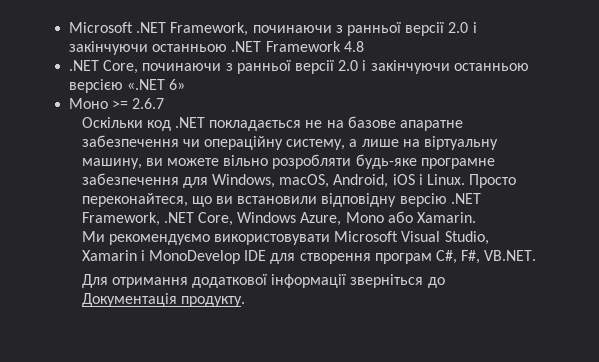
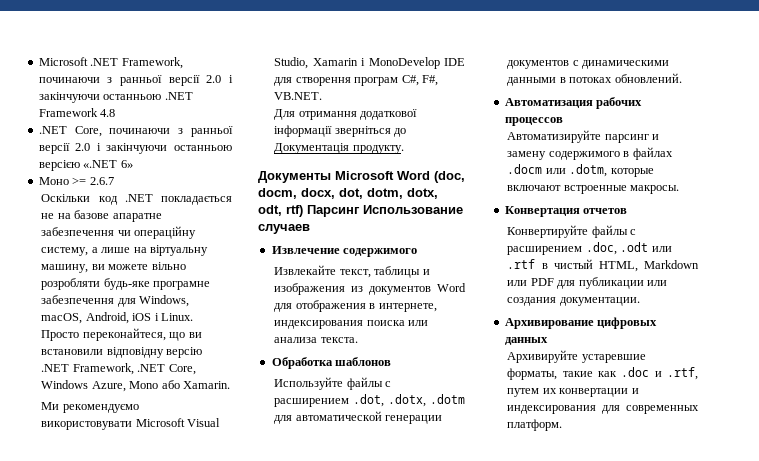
+ Документы Microsoft Word (doc, docm, docx, dot, dotm, dotx, odt, rtf) Парсинг Использование случаев
+ Извлечение содержимого
+ Извлекайте текст, таблицы и изображения из документов Word для отображения в интернете, индексирования поиска или анализа текста.
+ Обработка шаблонов
+ Используйте файлы с расширением .dot, .dotx, .dotm для автоматической генерации документов с динамическими данными в потоках обновлений.
+ Автоматизация рабочих процессов
+ Автоматизируйте парсинг и замену содержимого в файлах .docm или .dotm, которые включают встроенные макросы.
+ Конвертация отчетов
+ Конвертируйте файлы с расширением .doc, .odt или .rtf в чистый HTML, Markdown или PDF для публикации или создания документации.
+ Архивирование цифровых данных
+ Архивируйте устаревшие форматы, такие как .doc и .rtf, путем их конвертации и индексирования для современных платформ.

